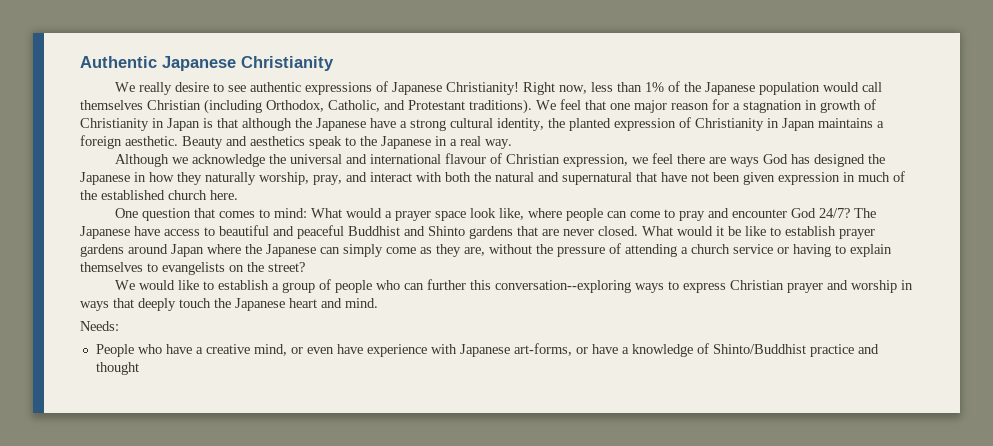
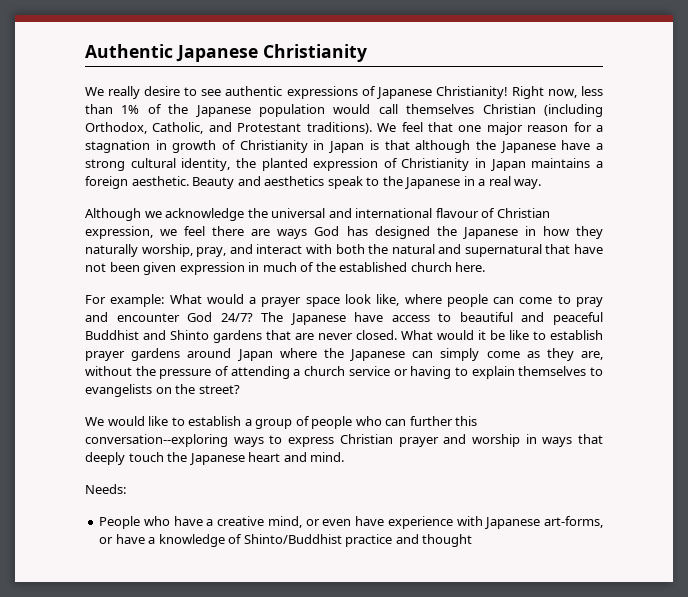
- One question that comes to mind: What would a prayer space look like, where people can come to pray and encounter God 24/7?
+ For example: What would a prayer space look like, where people can come to pray and encounter God 24/7?

